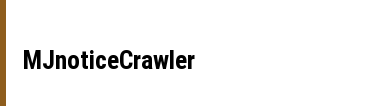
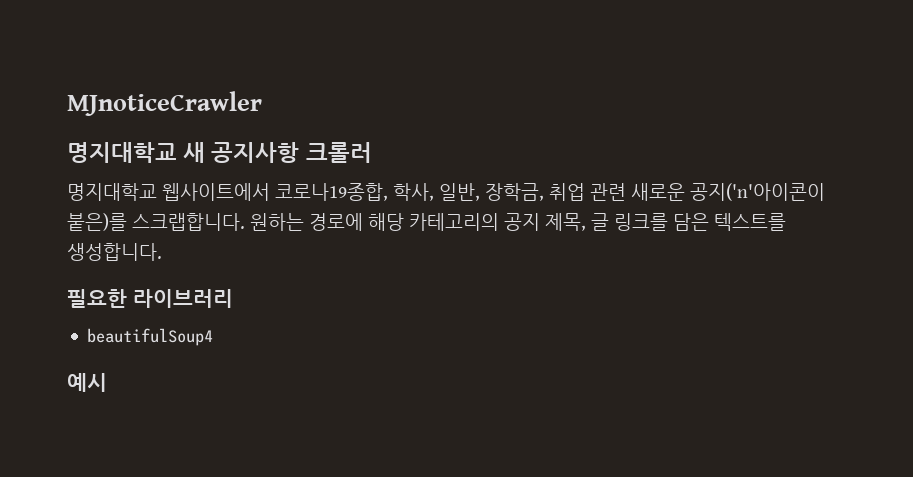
+ 명지대학교 새 공지사항 크롤러
+ 명지대학교 웹사이트에서 코로나19종합, 학사, 일반, 장학금, 취업 관련 새로운 공지('n'아이콘이 붙은)를 스크랩합니다. 원하는 경로에 해당 카테고리의 공지 제목, 글 링크를 담은 텍스트를 생성합니다.
+ 필요한 라이브러리
+ beautifulSoup4
+ 예시

